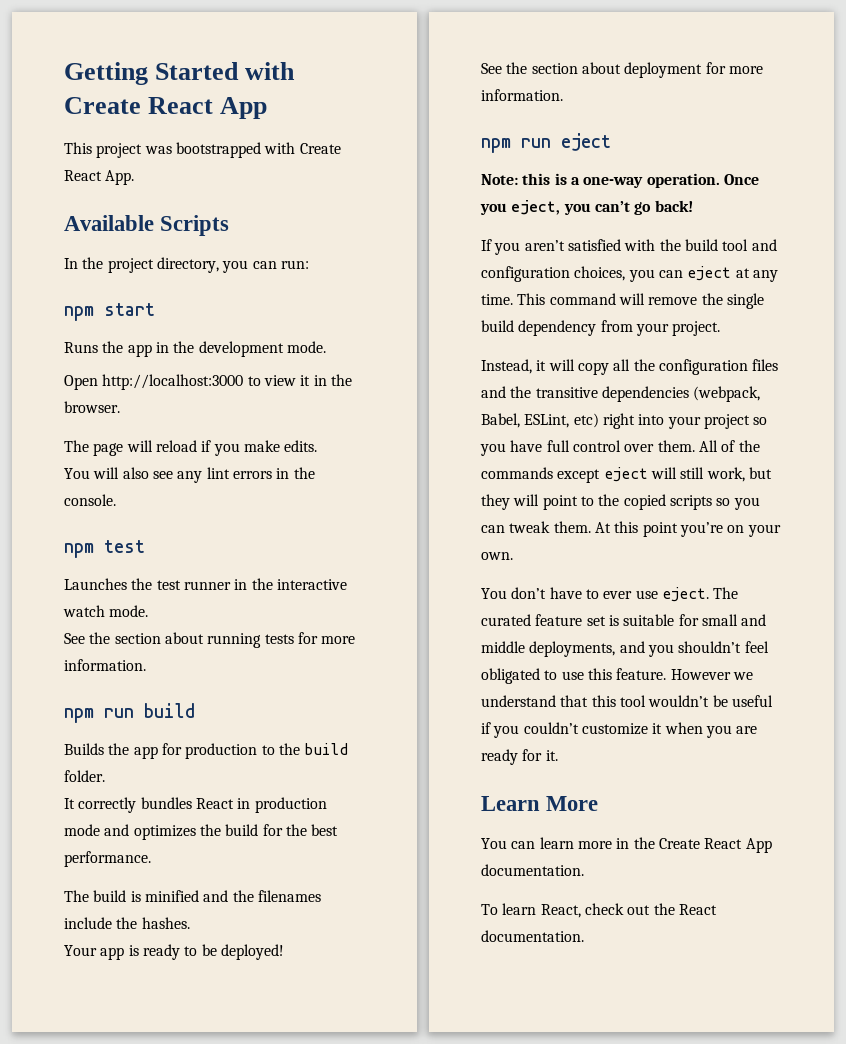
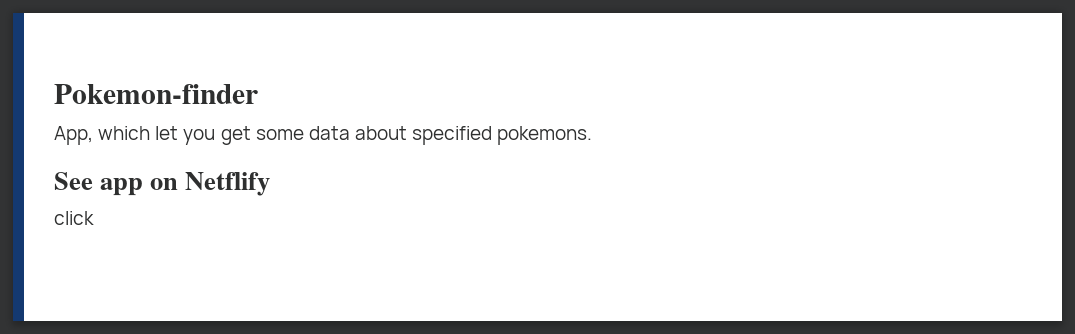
- Getting Started with Create React App
- This project was bootstrapped with Create React App.
- Available Scripts
- In the project directory, you can run:
- npm start
- Runs the app in the development mode.
- Open http://localhost:3000 to view it in the browser.
- The page will reload if you make edits.
- You will also see any lint errors in the console.
- npm test
- Launches the test runner in the interactive watch mode.
- See the section about running tests for more information.
- npm run build
- Builds the app for production to the build folder.
- It correctly bundles React in production mode and optimizes the build for the best performance.
- The build is minified and the filenames include the hashes.
- Your app is ready to be deployed!
- See the section about deployment for more information.
- npm run eject
- Note: this is a one-way operation. Once you eject, you can’t go back!
- If you aren’t satisfied with the build tool and configuration choices, you can eject at any time. This command will remove the single build dependency from your project.
- Instead, it will copy all the configuration files and the transitive dependencies (webpack, Babel, ESLint, etc) right into your project so you have full control over them. All of the commands except eject will still work, but they will point to the copied scripts so you can tweak them. At this point you’re on your own.
- You don’t have to ever use eject. The curated feature set is suitable for small and middle deployments, and you shouldn’t feel obligated to use this feature. However we understand that this tool wouldn’t be useful if you couldn’t customize it when you are ready for it.
- Learn More
- You can learn more in the Create React App documentation.
- To learn React, check out the React documentation.
+ Pokemon-finder
+ App, which let you get some data about specified pokemons.
+ See app on Netflify
+ click

